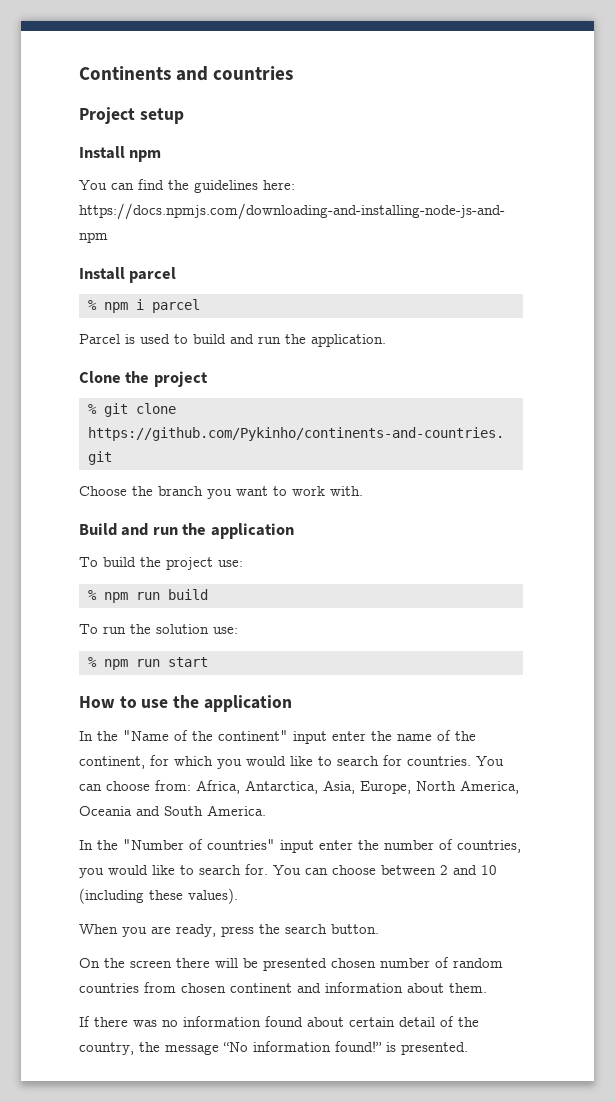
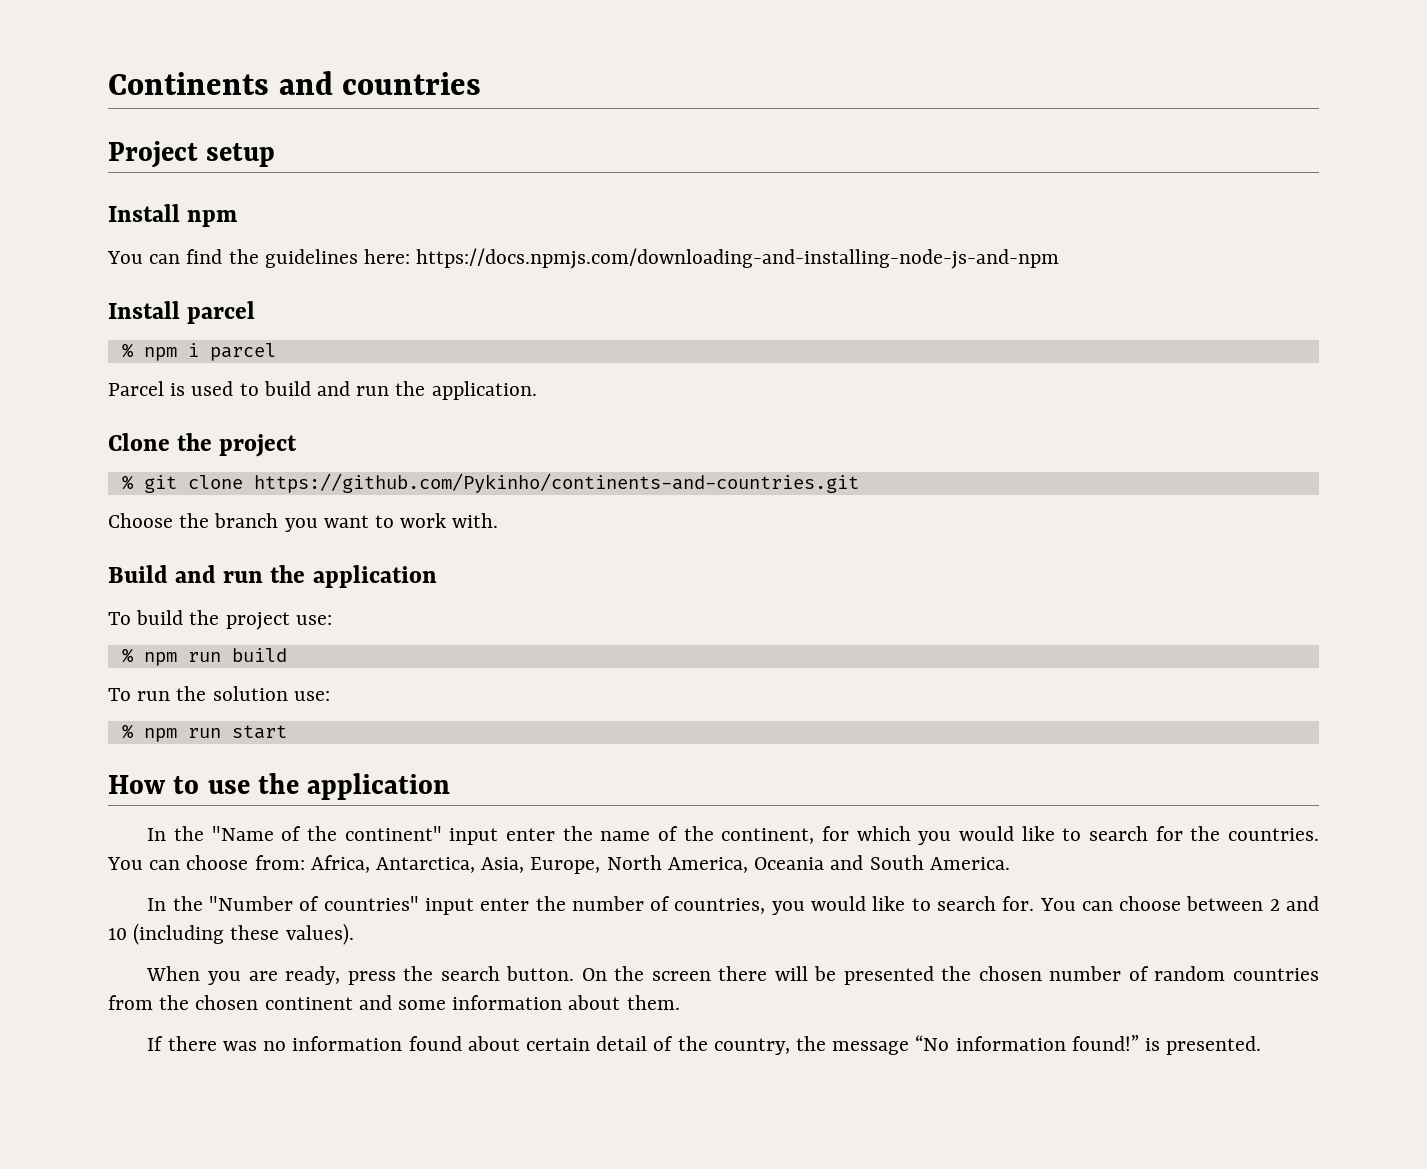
- In the "Name of the continent" input enter the name of the continent, for which you would like to search for countries.
+ In the "Name of the continent" input enter the name of the continent, for which you would like to search for the countries.
- When you are ready, press the search button.
- On the screen there will be presented chosen number of random countries from chosen continent and information about them.
+ When you are ready, press the search button. On the screen there will be presented the chosen number of random countries from the chosen continent and some information about them.

